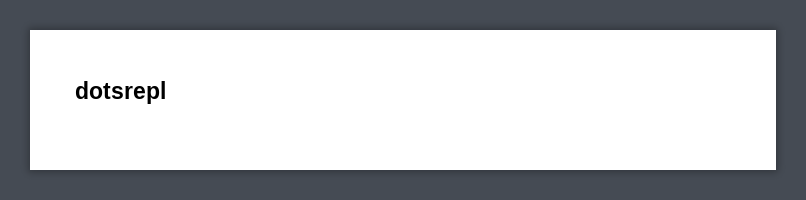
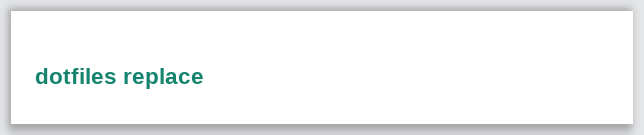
- dotsrepl
+ dotfiles replace

